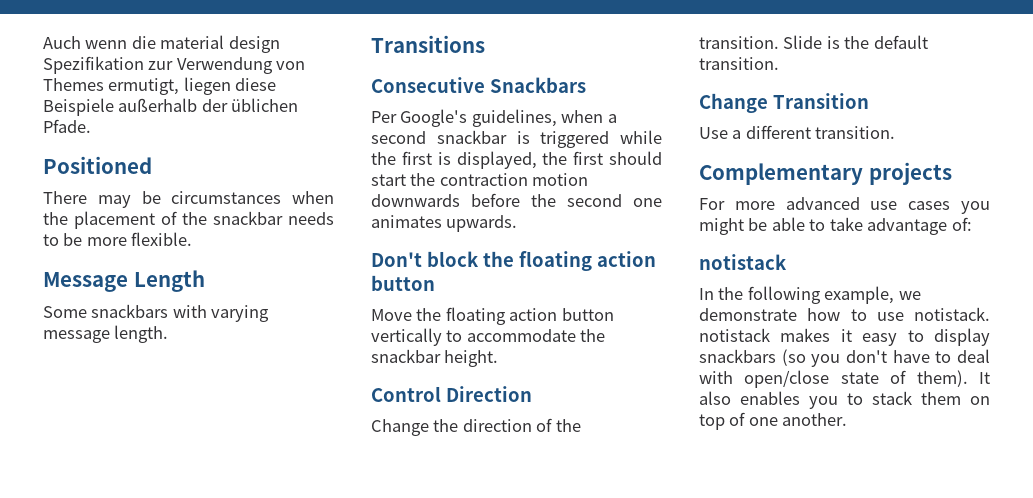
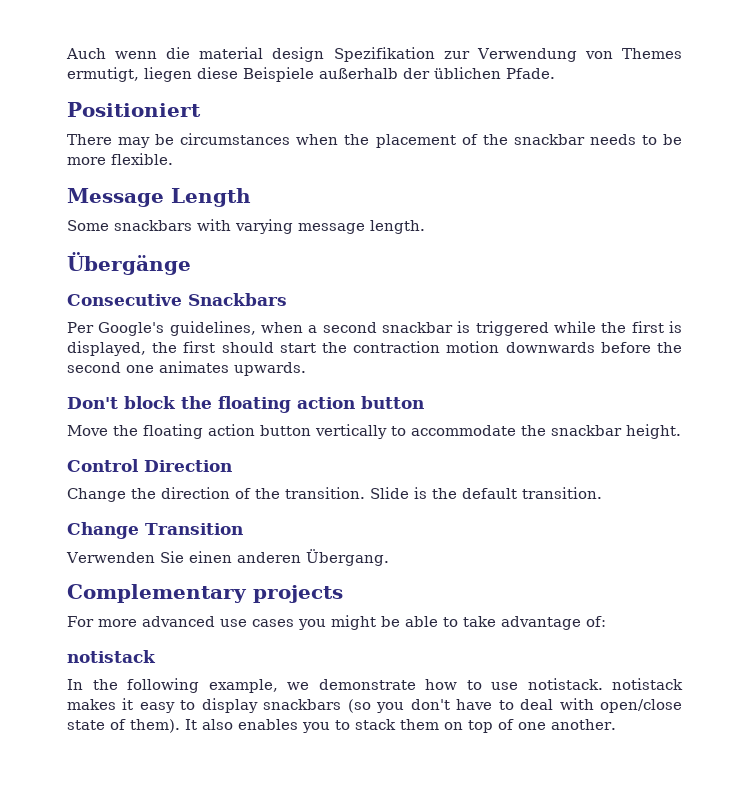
- Positioned
+ Positioniert
- Transitions
+ Übergänge
- Use a different transition.
+ Verwenden Sie einen anderen Übergang.

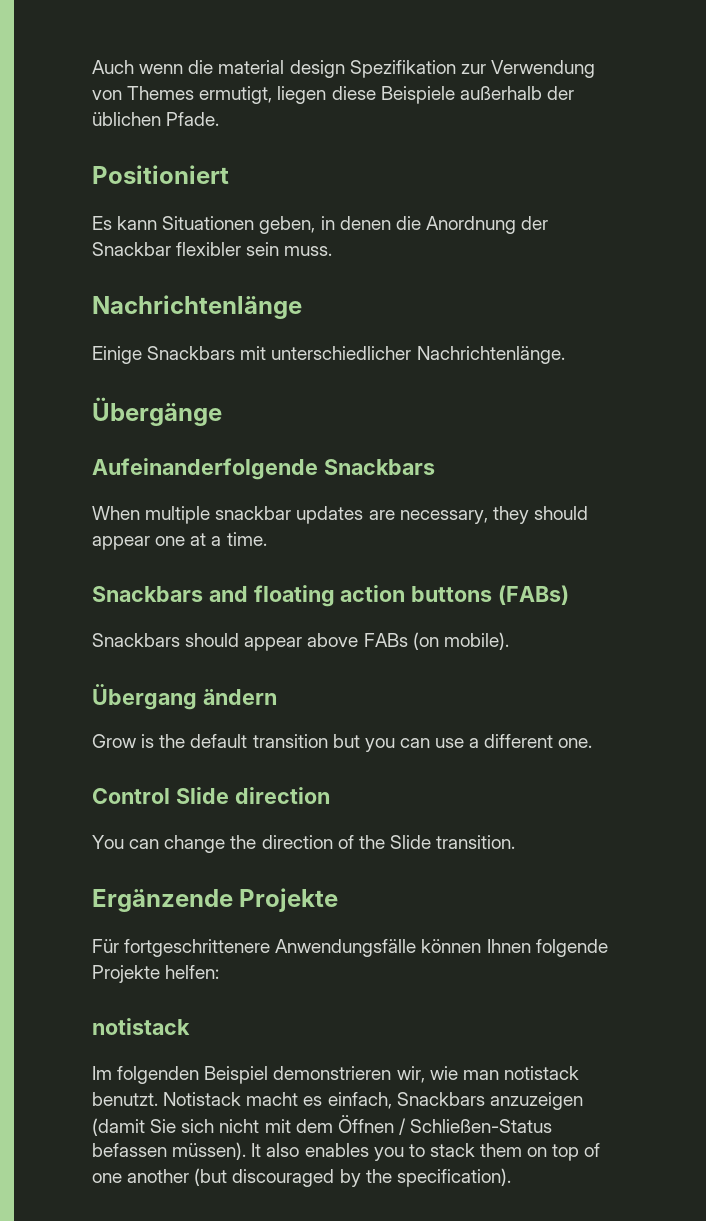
- There may be circumstances when the placement of the snackbar needs to be more flexible.
- Message Length
- Some snackbars with varying message length.
+ Es kann Situationen geben, in denen die Anordnung der Snackbar flexibler sein muss.
+ Nachrichtenlänge
+ Einige Snackbars mit unterschiedlicher Nachrichtenlänge.
- Consecutive Snackbars
+ Aufeinanderfolgende Snackbars
- Per Google's guidelines, when a second snackbar is triggered while the first is displayed, the first should start the contraction motion downwards before the second one animates upwards.
- Don't block the floating action button
- Move the floating action button vertically to accommodate the snackbar height.
- Control Direction
- Change the direction of the transition. Slide is the default transition.
- Change Transition
- Verwenden Sie einen anderen Übergang.
- Complementary projects
- For more advanced use cases you might be able to take advantage of:
+ When multiple snackbar updates are necessary, they should appear one at a time.
+ Snackbars and floating action buttons (FABs)
+ Snackbars should appear above FABs (on mobile).
+ Übergang ändern
+ Grow is the default transition but you can use a different one.
+ Control Slide direction
+ You can change the direction of the Slide transition.
+ Ergänzende Projekte
+ Für fortgeschrittenere Anwendungsfälle können Ihnen folgende Projekte helfen:
  notistack
- In the following example, we demonstrate how to use notistack. notistack makes it easy to display snackbars (so you don't have to deal with open/close state of them).
+ Im folgenden Beispiel demonstrieren wir, wie man notistack benutzt. Notistack macht es einfach, Snackbars anzuzeigen (damit Sie sich nicht mit dem Öffnen / Schließen-Status befassen müssen).
- It also enables you to stack them on top of one another.
+ It also enables you to stack them on top of one another (but discouraged by the specification).

